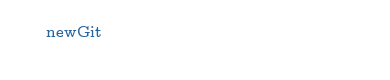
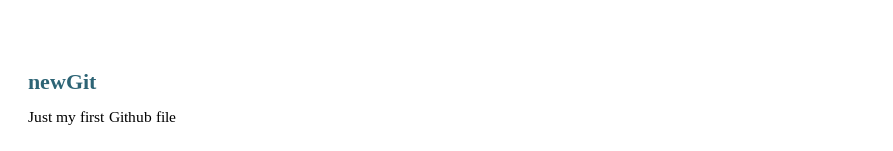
+ Just my first Github file

